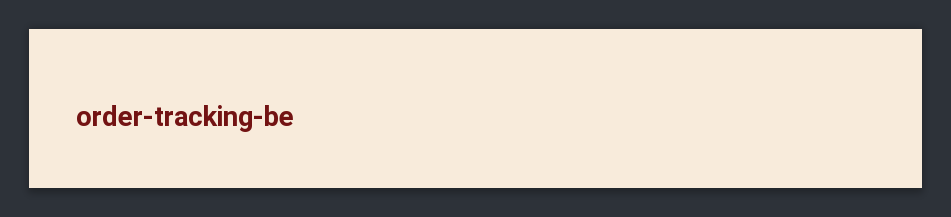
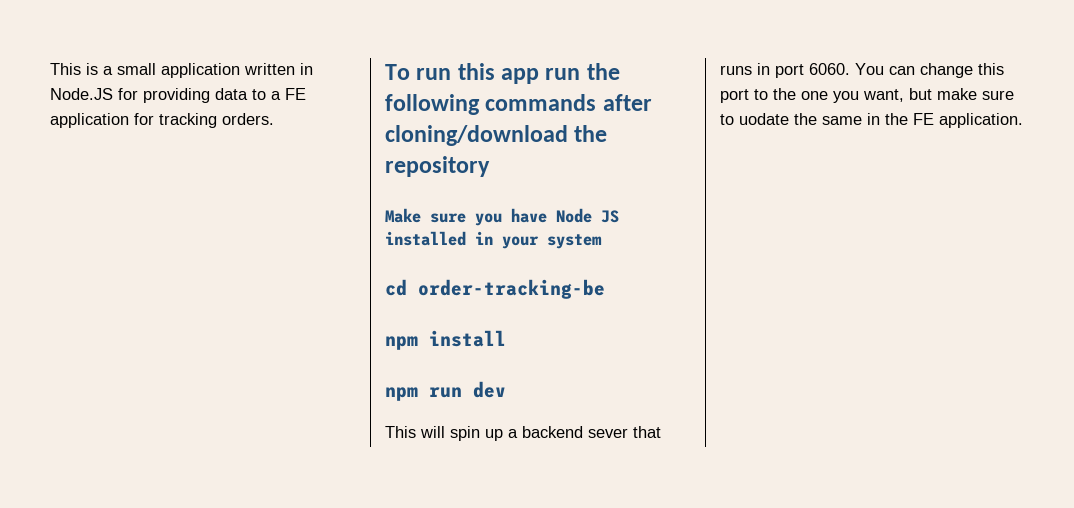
- order-tracking-be
+ This is a small application written in Node.JS for providing data to a FE application for tracking orders.
+ To run this app run the following commands after cloning/download the repository
+ Make sure you have Node JS installed in your system
+ cd order-tracking-be
+ npm install
+ npm run dev
+ This will spin up a backend sever that runs in port 6060. You can change this port to the one you want, but make sure to uodate the same in the FE application.

